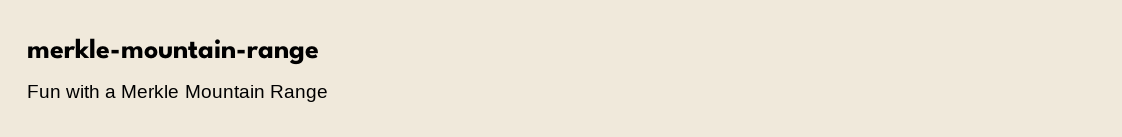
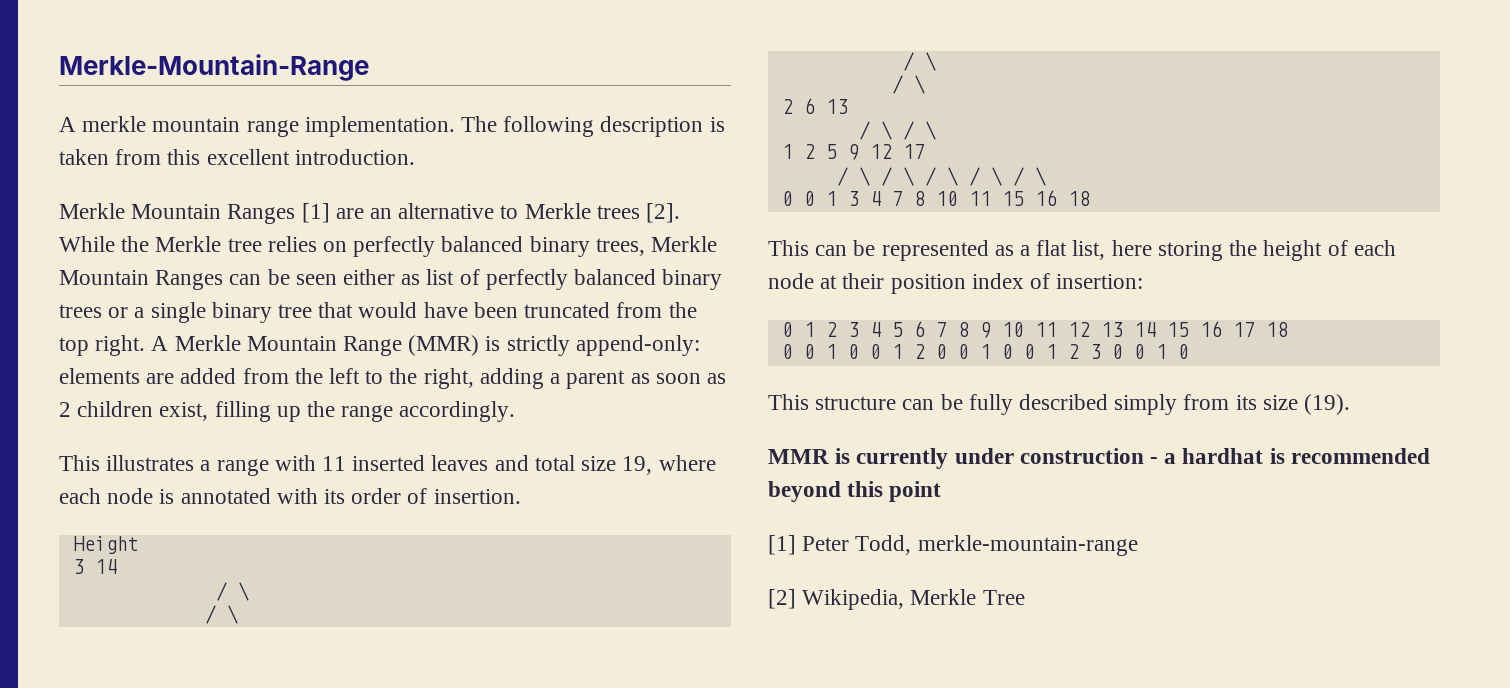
- merkle-mountain-range
- Fun with a Merkle Mountain Range
+ Merkle-Mountain-Range
+ A merkle mountain range implementation. The following description is taken from this excellent introduction.
+ Merkle Mountain Ranges [1] are an alternative to Merkle trees [2]. While the Merkle tree relies on perfectly balanced binary trees, Merkle Mountain Ranges can be seen either as list of perfectly balanced binary trees or a single binary tree that would have been truncated from the top right. A Merkle Mountain Range (MMR) is strictly append-only: elements are added from the left to the right, adding a parent as soon as 2 children exist, filling up the range accordingly.
+ This illustrates a range with 11 inserted leaves and total size 19, where each node is annotated with its order of insertion.
+ Height
+ 3 14
+ / \
+ / \
+ / \
+ / \
+ 2 6 13
+ / \ / \
+ 1 2 5 9 12 17
+ / \ / \ / \ / \ / \
+ 0 0 1 3 4 7 8 10 11 15 16 18
+ This can be represented as a flat list, here storing the height of each node at their position index of insertion:
+ 0 1 2 3 4 5 6 7 8 9 10 11 12 13 14 15 16 17 18
+ 0 0 1 0 0 1 2 0 0 1 0 0 1 2 3 0 0 1 0
+ This structure can be fully described simply from its size (19).
+ MMR is currently under construction - a hardhat is recommended beyond this point
+ [1] Peter Todd, merkle-mountain-range
+ [2] Wikipedia, Merkle Tree

